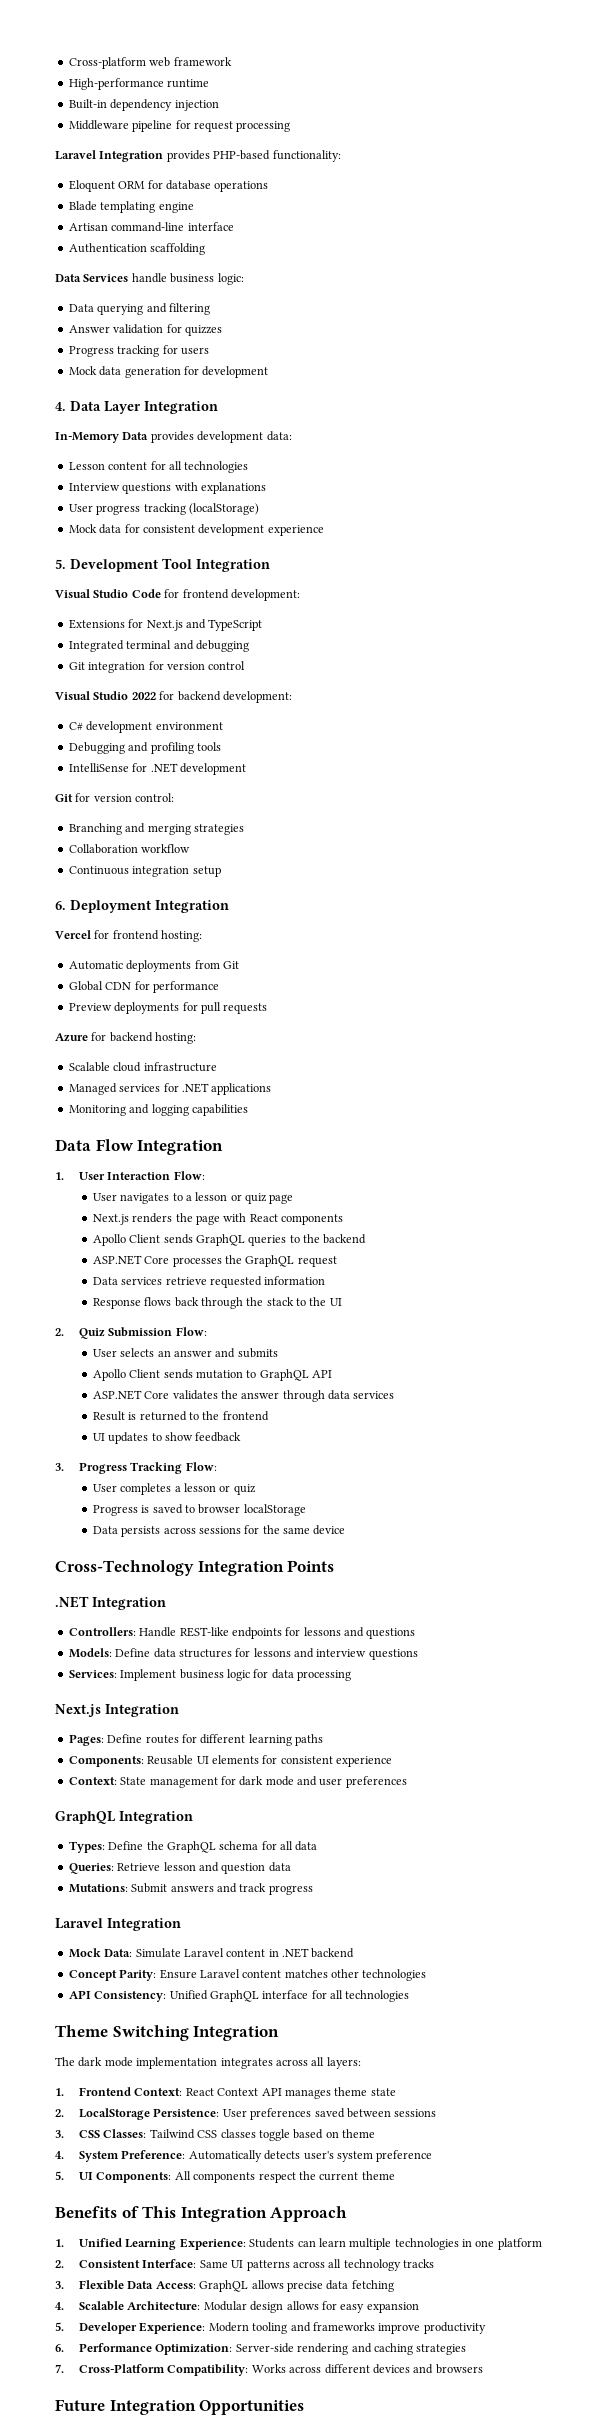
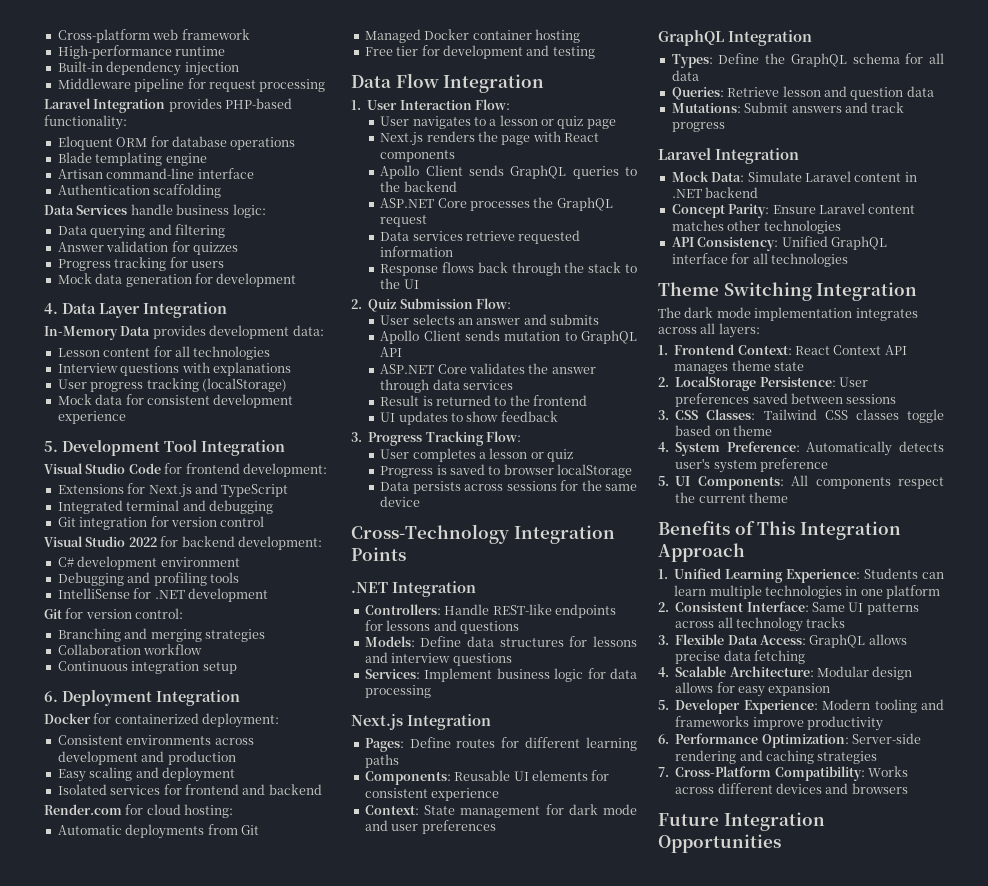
- Vercel for frontend hosting:
+ Docker for containerized deployment:
+ Consistent environments across development and production
+ Easy scaling and deployment
+ Isolated services for frontend and backend
+ Render.com for cloud hosting:
- Global CDN for performance
- Preview deployments for pull requests
- Azure for backend hosting:
- Scalable cloud infrastructure
- Managed services for .NET applications
- Monitoring and logging capabilities
+ Managed Docker container hosting
+ Free tier for development and testing

